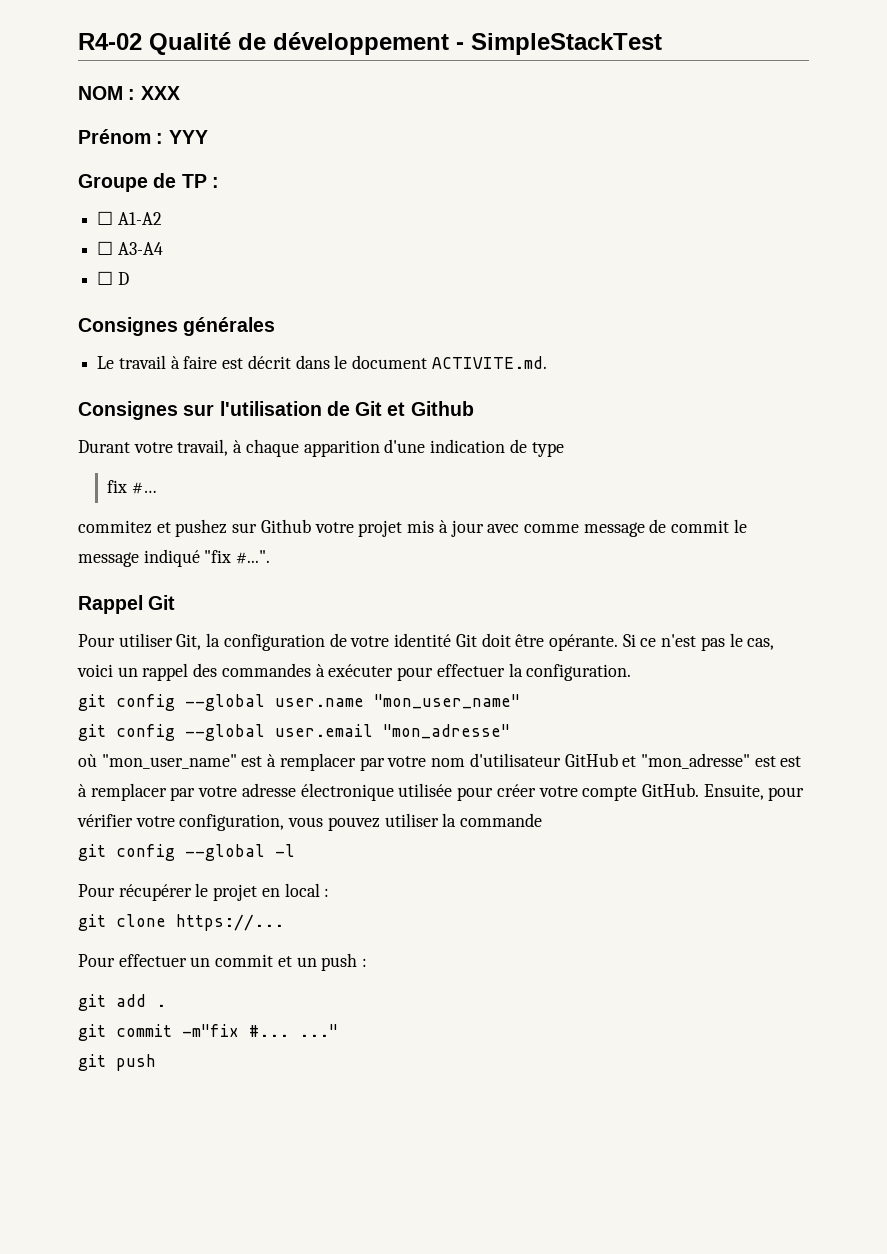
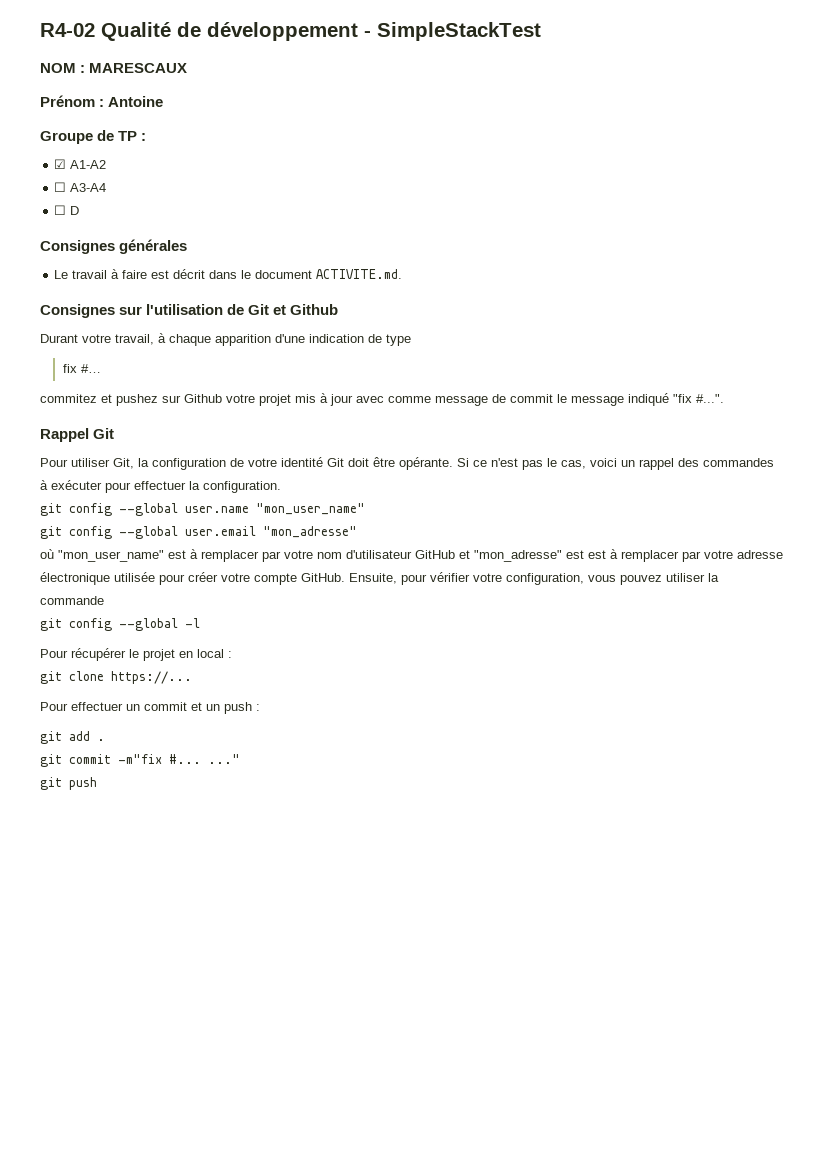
- NOM : XXX
+ NOM : MARESCAUX
- Prénom : YYY
+ Prénom : Antoine
- ☐ A1-A2
+ ☑ A1-A2

